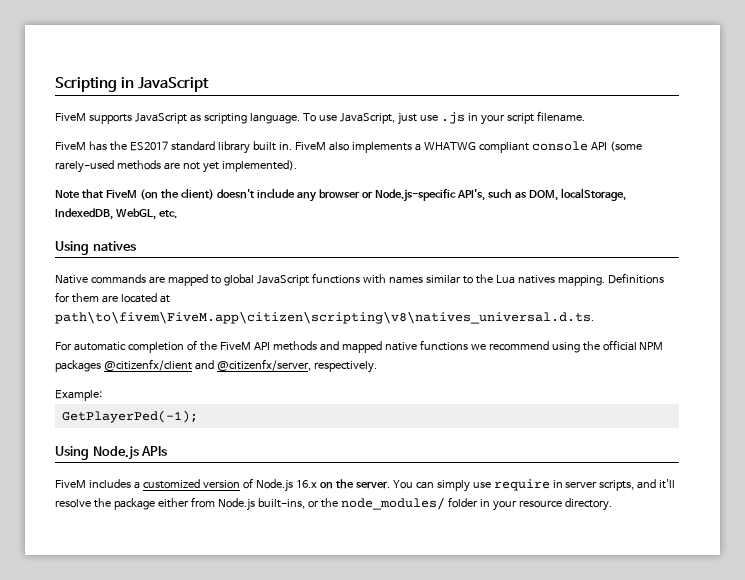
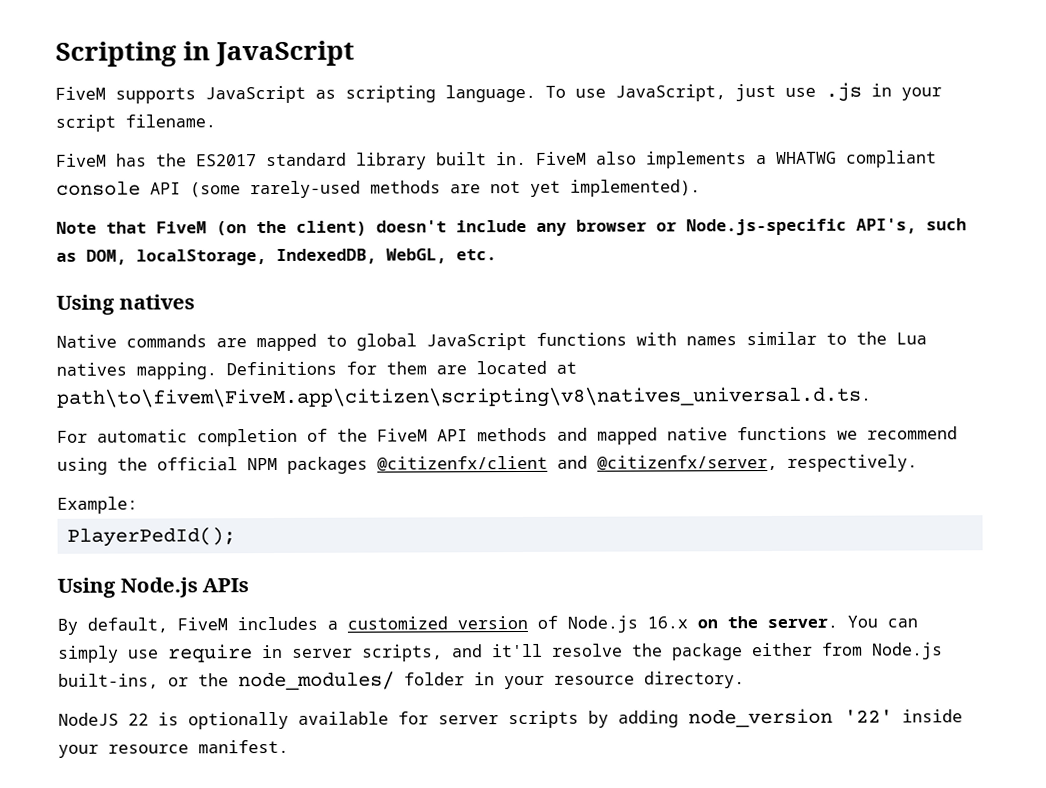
- GetPlayerPed(-1);
+ PlayerPedId();
- FiveM includes a customized version of Node.js 16.x on the server.
+ By default, FiveM includes a customized version of Node.js 16.x on the server.
+ NodeJS 22 is optionally available for server scripts by adding node_version '22' inside your resource manifest.

